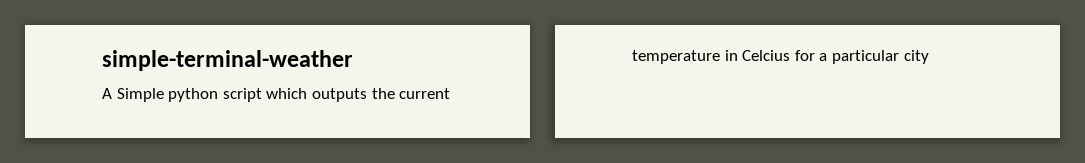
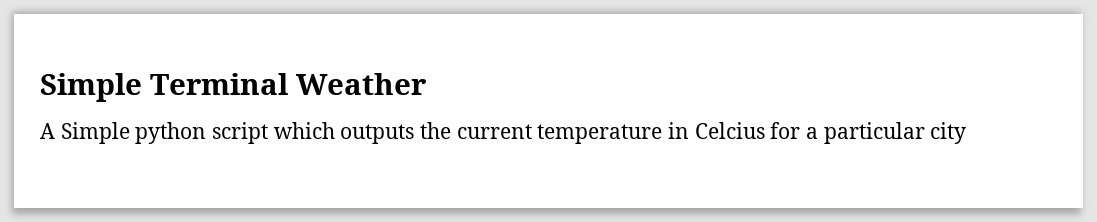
- simple-terminal-weather
+ Simple Terminal Weather

